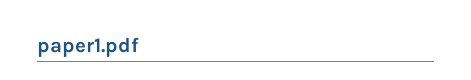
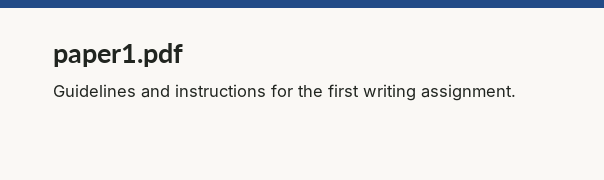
+ Guidelines and instructions for the first writing assignment.

